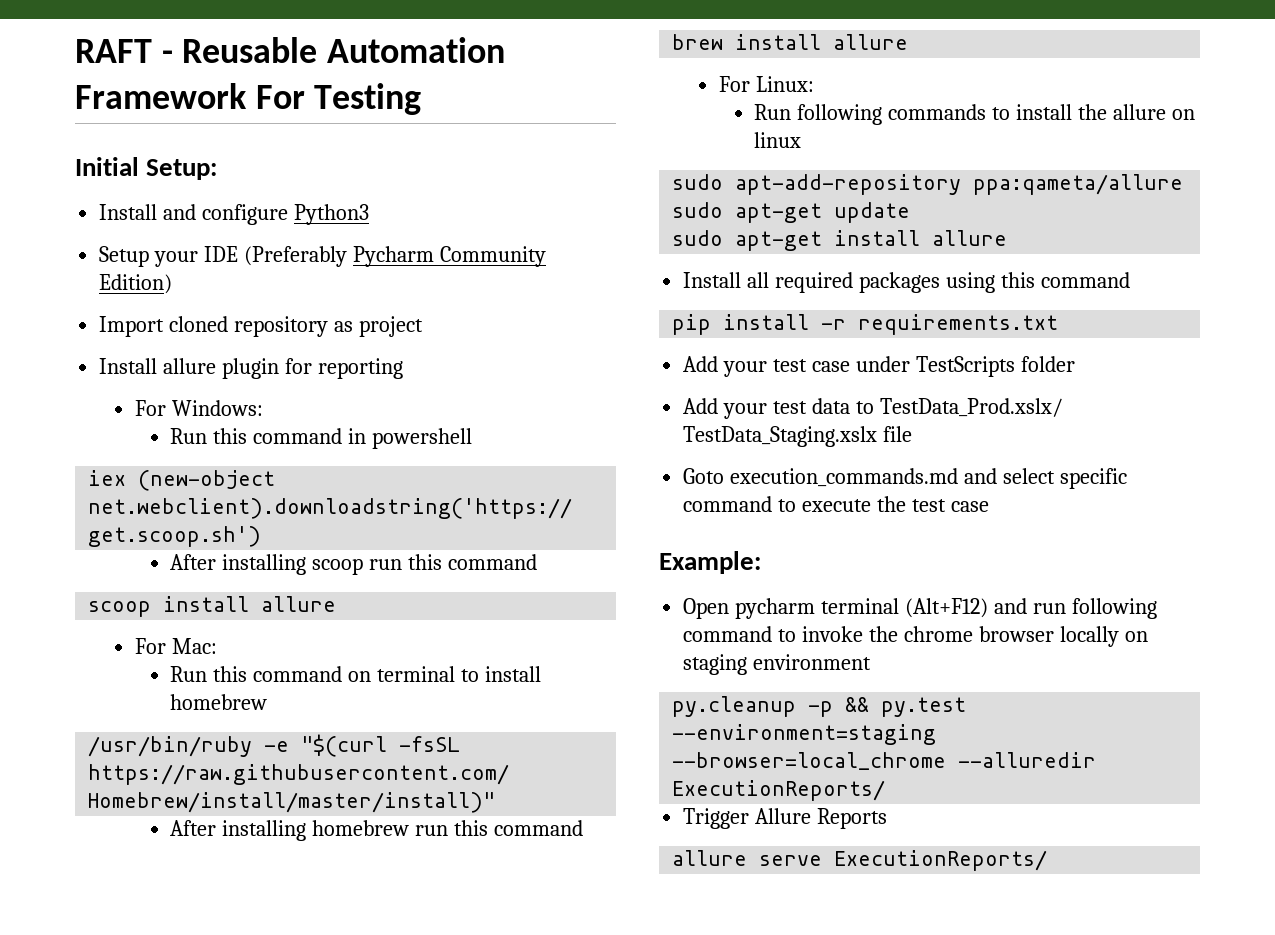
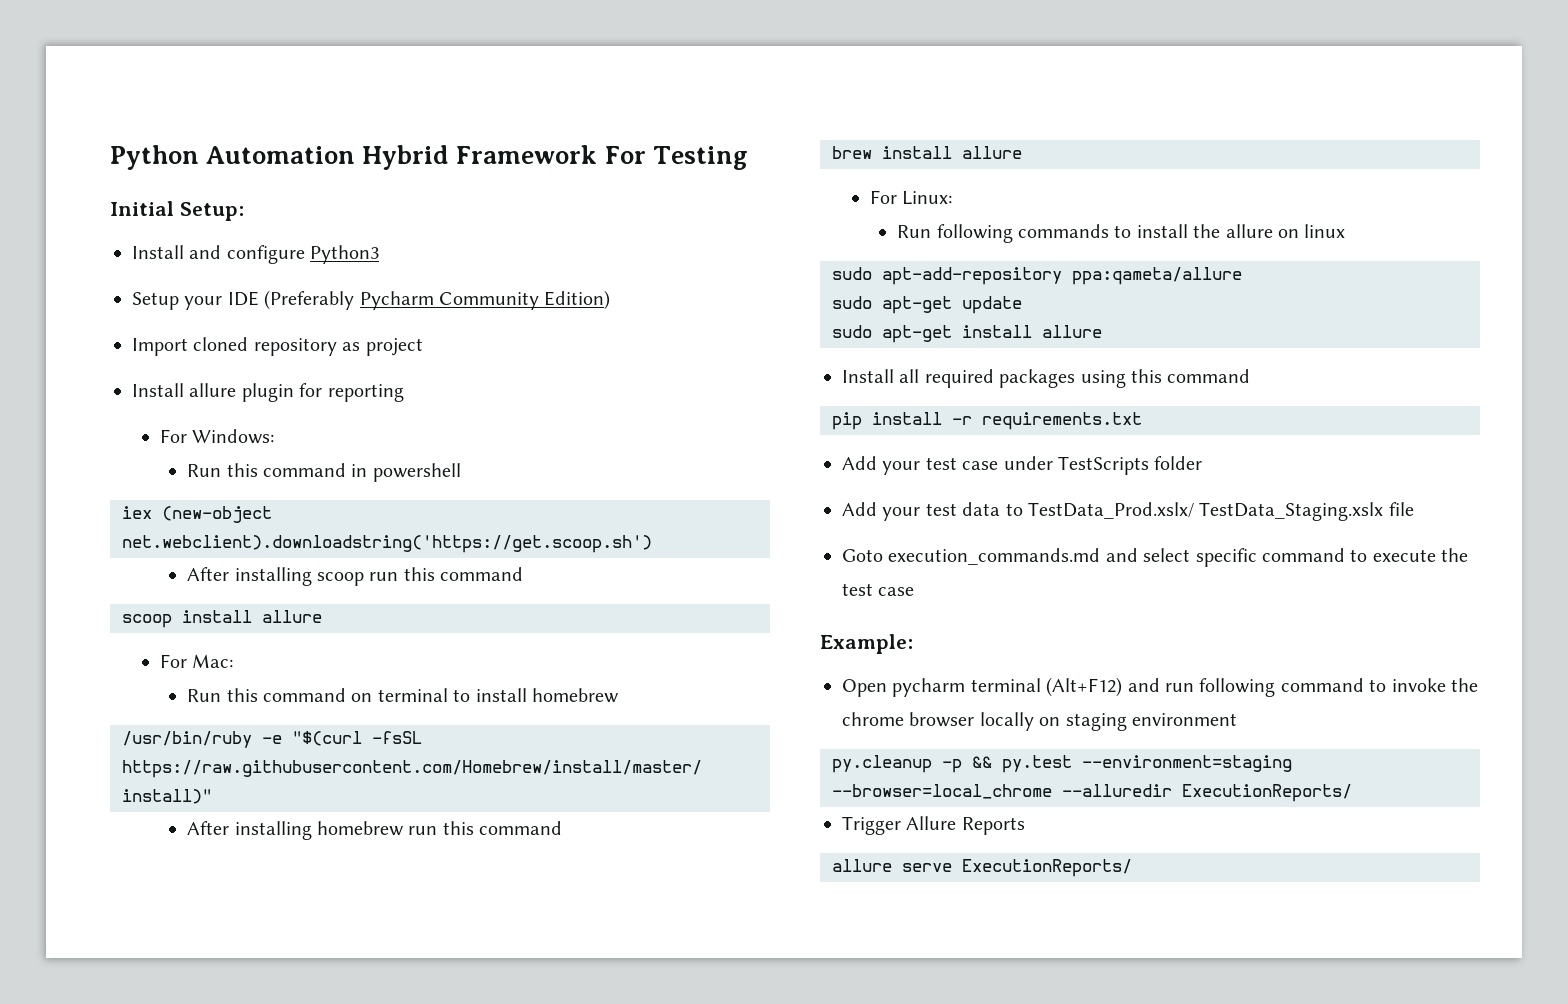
- RAFT - Reusable Automation Framework For Testing
+ Python Automation Hybrid Framework For Testing

